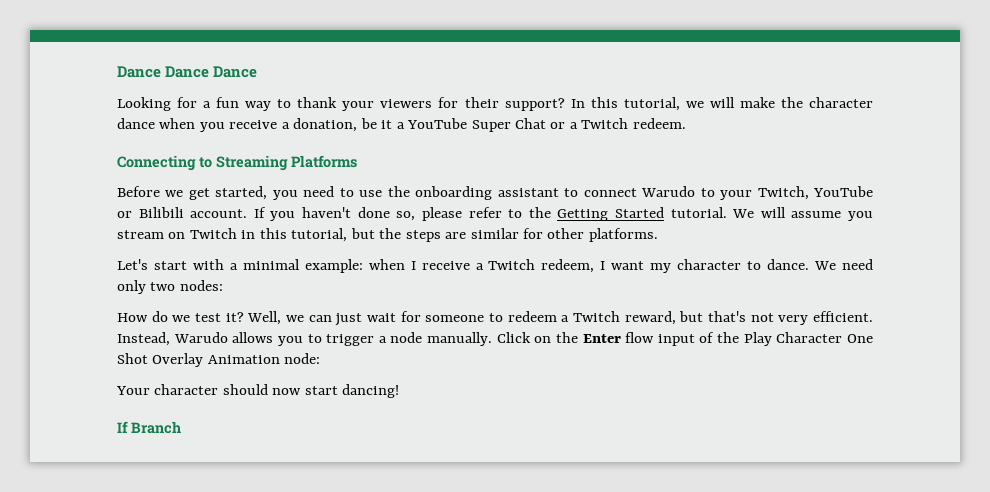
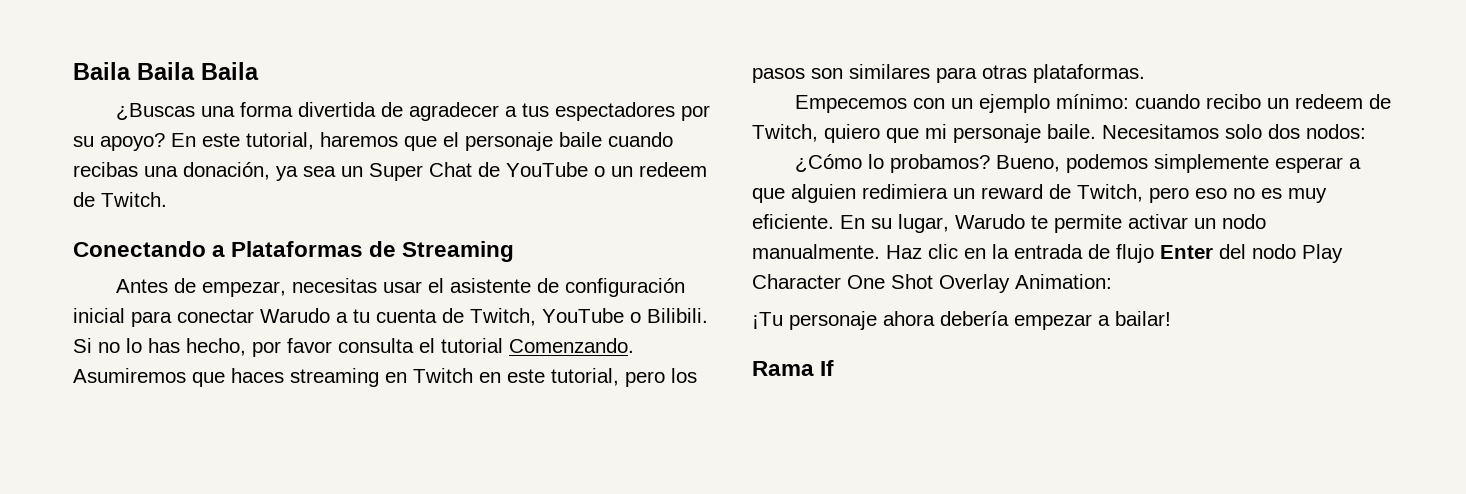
- Dance Dance Dance
- Looking for a fun way to thank your viewers for their support? In this tutorial, we will make the character dance when you receive a donation, be it a YouTube Super Chat or a Twitch redeem.
- Connecting to Streaming Platforms
- Before we get started, you need to use the onboarding assistant to connect Warudo to your Twitch, YouTube or Bilibili account. If you haven't done so, please refer to the Getting Started tutorial. We will assume you stream on Twitch in this tutorial, but the steps are similar for other platforms.
- Let's start with a minimal example: when I receive a Twitch redeem, I want my character to dance. We need only two nodes:
- How do we test it? Well, we can just wait for someone to redeem a Twitch reward, but that's not very efficient. Instead, Warudo allows you to trigger a node manually. Click on the Enter flow input of the Play Character One Shot Overlay Animation node:
- Your character should now start dancing!
- If Branch
+ Baila Baila Baila
+ ¿Buscas una forma divertida de agradecer a tus espectadores por su apoyo? En este tutorial, haremos que el personaje baile cuando recibas una donación, ya sea un Super Chat de YouTube o un redeem de Twitch.
+ Conectando a Plataformas de Streaming
+ Antes de empezar, necesitas usar el asistente de configuración inicial para conectar Warudo a tu cuenta de Twitch, YouTube o Bilibili. Si no lo has hecho, por favor consulta el tutorial Comenzando. Asumiremos que haces streaming en Twitch en este tutorial, pero los pasos son similares para otras plataformas.
+ Empecemos con un ejemplo mínimo: cuando recibo un redeem de Twitch, quiero que mi personaje baile. Necesitamos solo dos nodos:
+ ¿Cómo lo probamos? Bueno, podemos simplemente esperar a que alguien redimiera un reward de Twitch, pero eso no es muy eficiente. En su lugar, Warudo te permite activar un nodo manualmente. Haz clic en la entrada de flujo Enter del nodo Play Character One Shot Overlay Animation:
+ ¡Tu personaje ahora debería empezar a bailar!
+ Rama If

